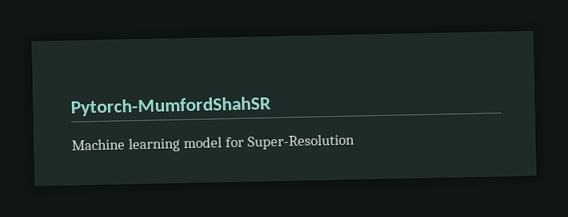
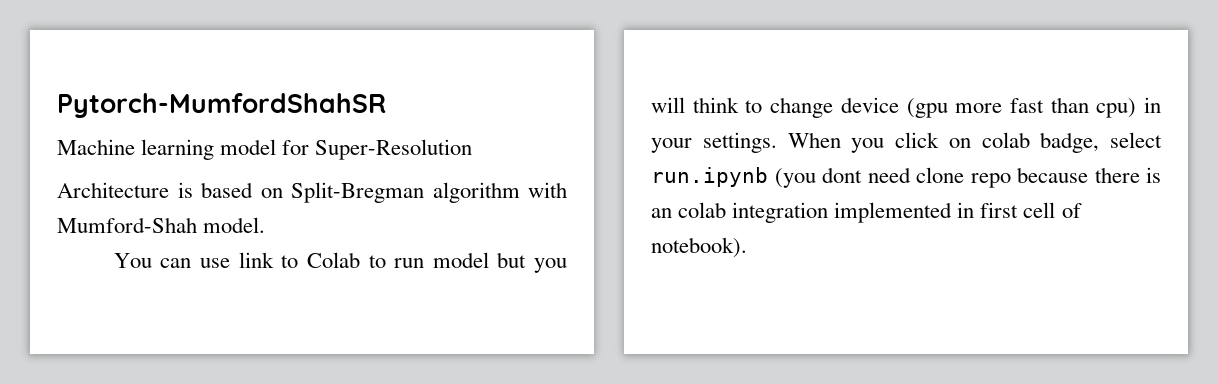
+ Architecture is based on Split-Bregman algorithm with Mumford-Shah model.
+ You can use link to Colab to run model but you will think to change device (gpu more fast than cpu) in your settings. When you click on colab badge, select run.ipynb (you dont need clone repo because there is an colab integration implemented in first cell of notebook).

